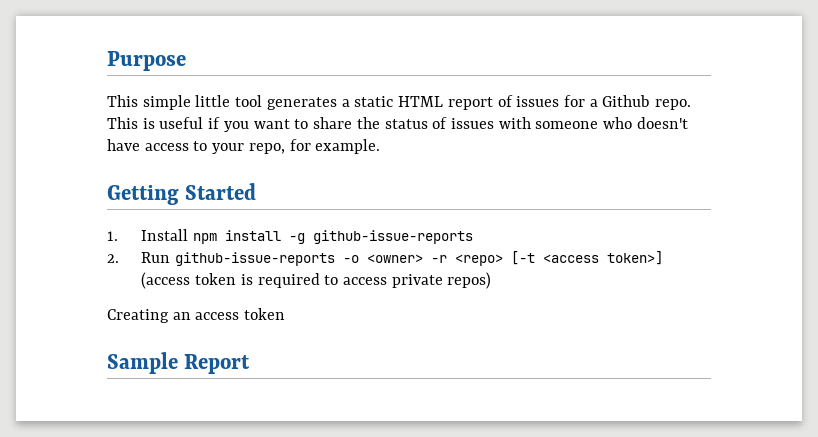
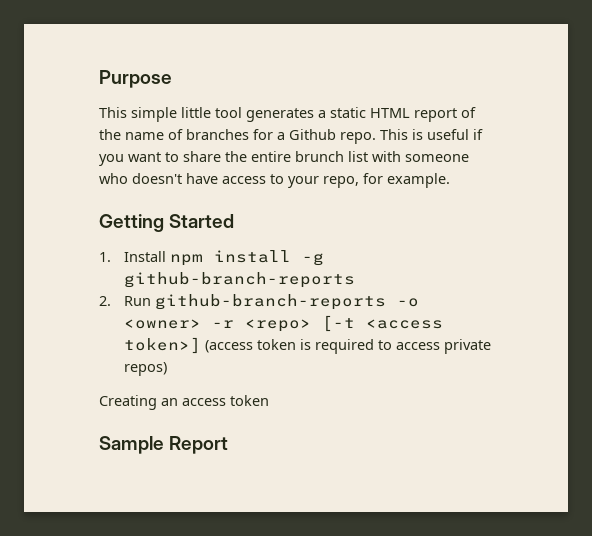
- This simple little tool generates a static HTML report of issues for a Github repo.
+ This simple little tool generates a static HTML report of the name of branches for a Github repo.
- This is useful if you want to share the status of issues with someone who doesn't have access to your repo, for example.
+ This is useful if you want to share the entire brunch list with someone who doesn't have access to your repo, for example.
- 1. Install npm install -g github-issue-reports
+ 1. Install npm install -g github-branch-reports
- 2. Run github-issue-reports -o <owner> -r <repo> [-t <access token>] (access token is required to access private repos)
+ 2. Run github-branch-reports -o <owner> -r <repo> [-t <access token>] (access token is required to access private repos)

